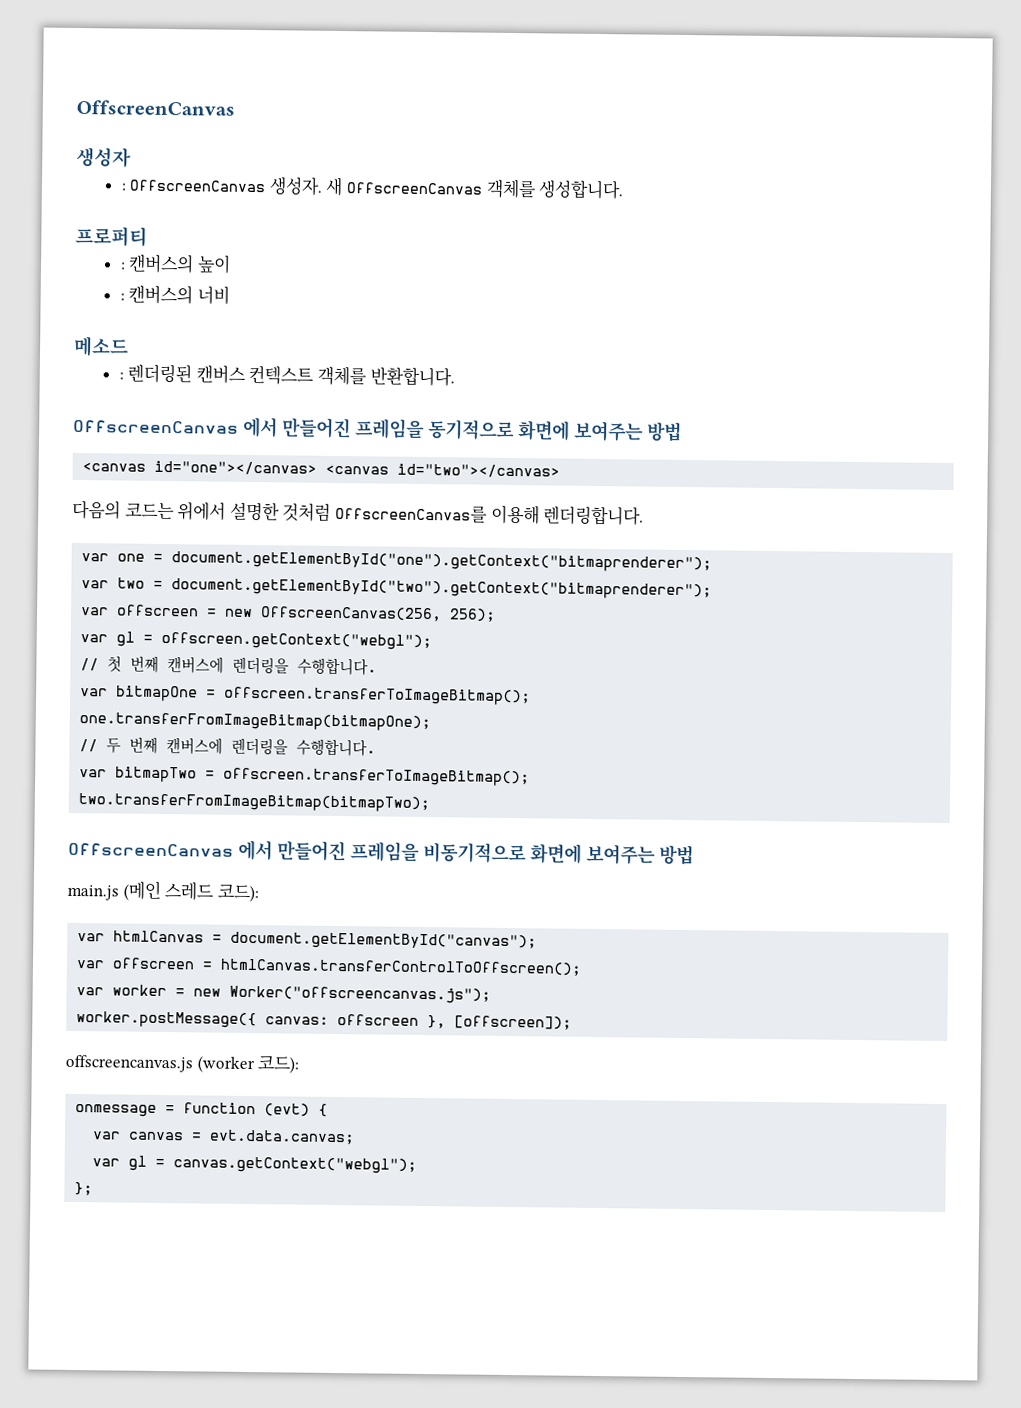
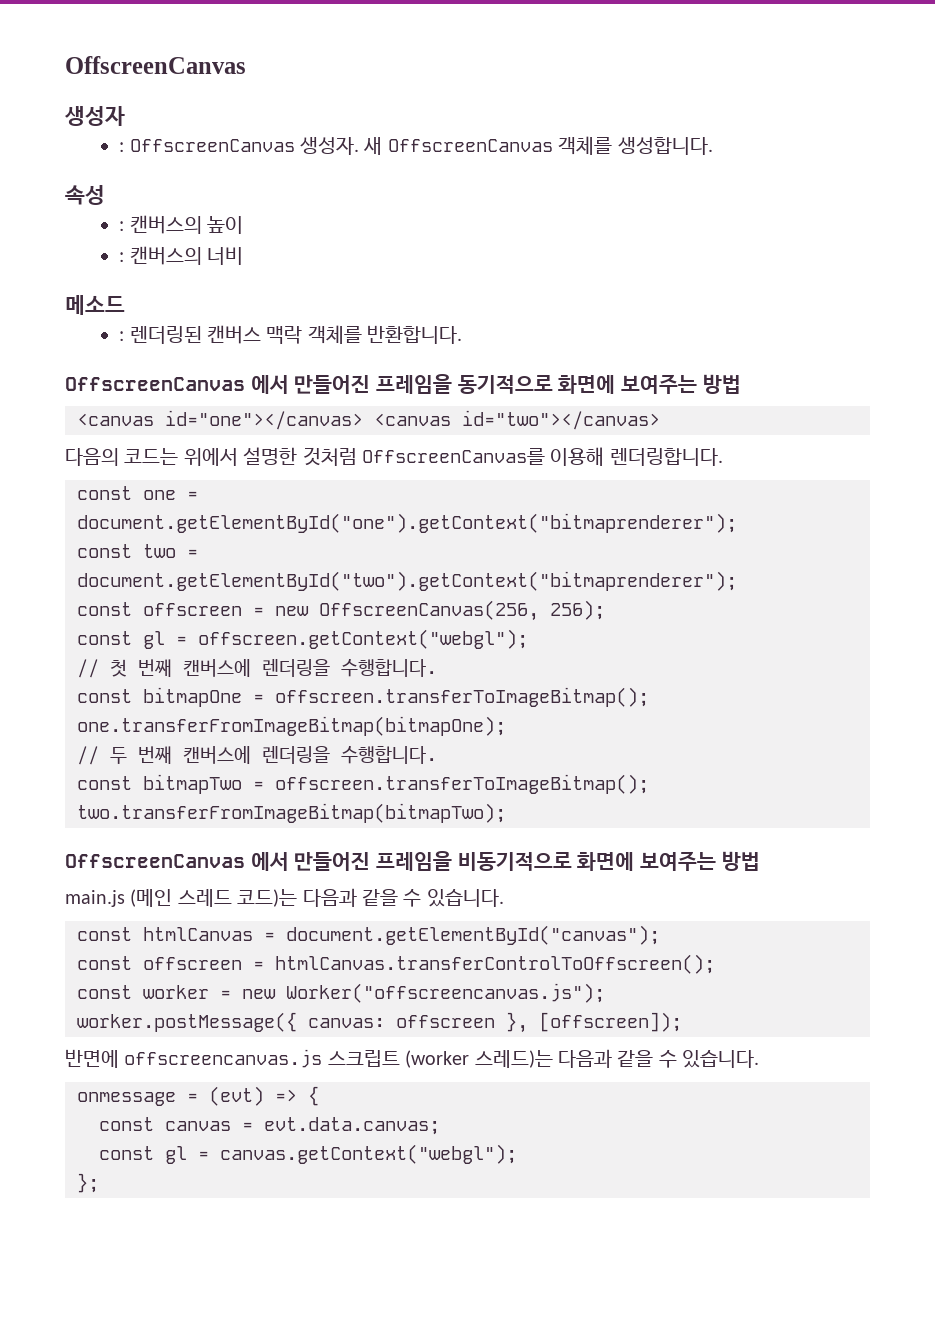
- 프로퍼티
+ 속성
- : 렌더링된 캔버스 컨텍스트 객체를 반환합니다.
+ : 렌더링된 캔버스 맥락 객체를 반환합니다.
- var one = document.getElementById("one").getContext("bitmaprenderer");
+ const one = document.getElementById("one").getContext("bitmaprenderer");
- var two = document.getElementById("two").getContext("bitmaprenderer");
+ const two = document.getElementById("two").getContext("bitmaprenderer");
- var offscreen = new OffscreenCanvas(256, 256);
+ const offscreen = new OffscreenCanvas(256, 256);
- var gl = offscreen.getContext("webgl");
+ const gl = offscreen.getContext("webgl");
- var bitmapOne = offscreen.transferToImageBitmap();
+ const bitmapOne = offscreen.transferToImageBitmap();
- var bitmapTwo = offscreen.transferToImageBitmap();
+ const bitmapTwo = offscreen.transferToImageBitmap();
- main.js (메인 스레드 코드):
- var htmlCanvas = document.getElementById("canvas");
+ main.js (메인 스레드 코드)는 다음과 같을 수 있습니다.
+ const htmlCanvas = document.getElementById("canvas");
- var offscreen = htmlCanvas.transferControlToOffscreen();
+ const offscreen = htmlCanvas.transferControlToOffscreen();
- var worker = new Worker("offscreencanvas.js");
+ const worker = new Worker("offscreencanvas.js");
- offscreencanvas.js (worker 코드):
+ 반면에 offscreencanvas.js 스크립트 (worker 스레드)는 다음과 같을 수 있습니다.
- onmessage = function (evt) {
+ onmessage = (evt) => {
- var canvas = evt.data.canvas;
+ const canvas = evt.data.canvas;
- var gl = canvas.getContext("webgl");
+ const gl = canvas.getContext("webgl");

